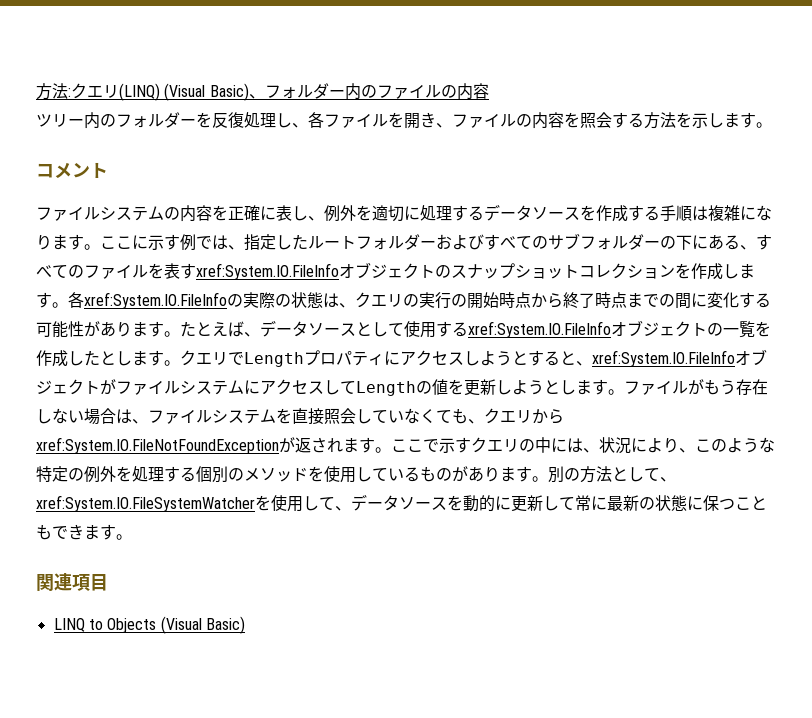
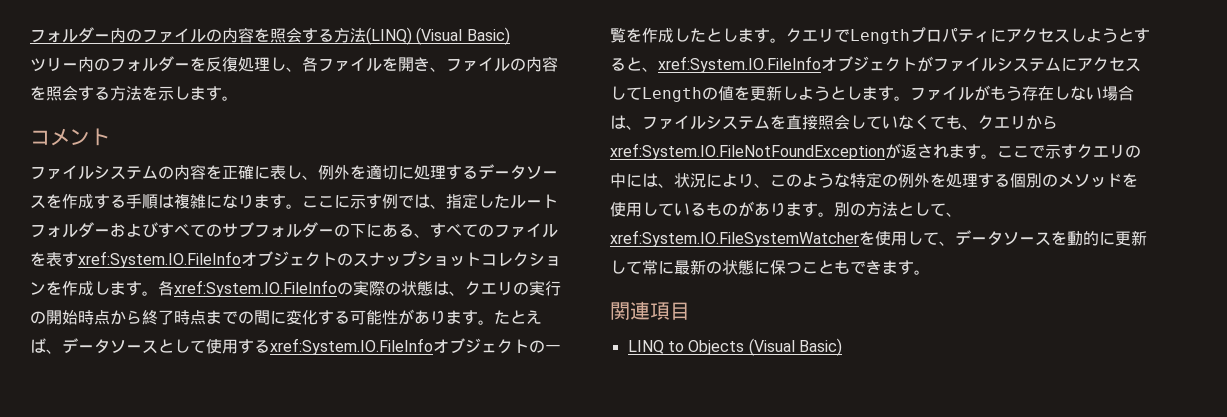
- 方法:クエリ(LINQ) (Visual Basic)、フォルダー内のファイルの内容
+ フォルダー内のファイルの内容を照会する方法(LINQ) (Visual Basic)

